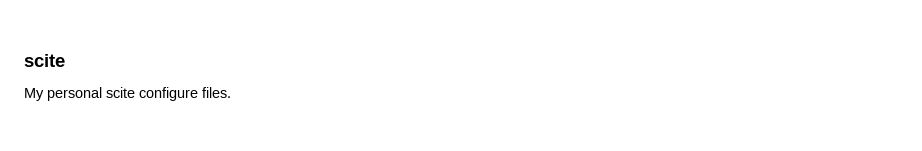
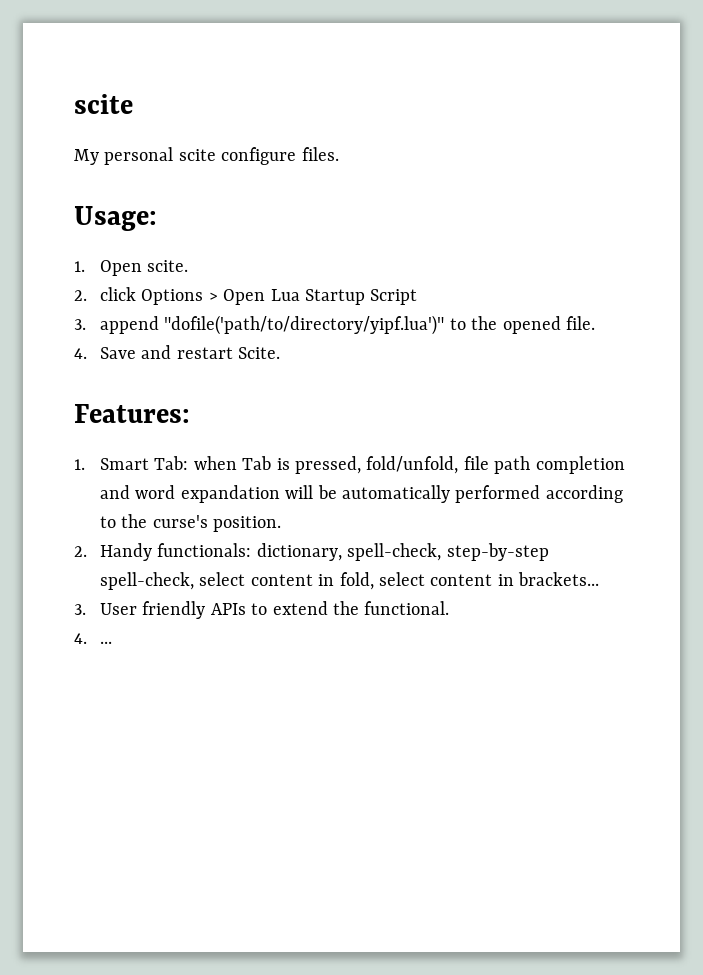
+ Usage:
+ 1. Open scite.
+ 2. click Options > Open Lua Startup Script
+ 3. append "dofile('path/to/directory/yipf.lua')" to the opened file.
+ 4. Save and restart Scite.
+ Features:
+ 1. Smart Tab: when Tab is pressed, fold/unfold, file path completion and word expandation will be automatically performed according to the curse's position.
+ 2. Handy functionals: dictionary, spell-check, step-by-step spell-check, select content in fold, select content in brackets...
+ 3. User friendly APIs to extend the functional.
+ 4. ...

